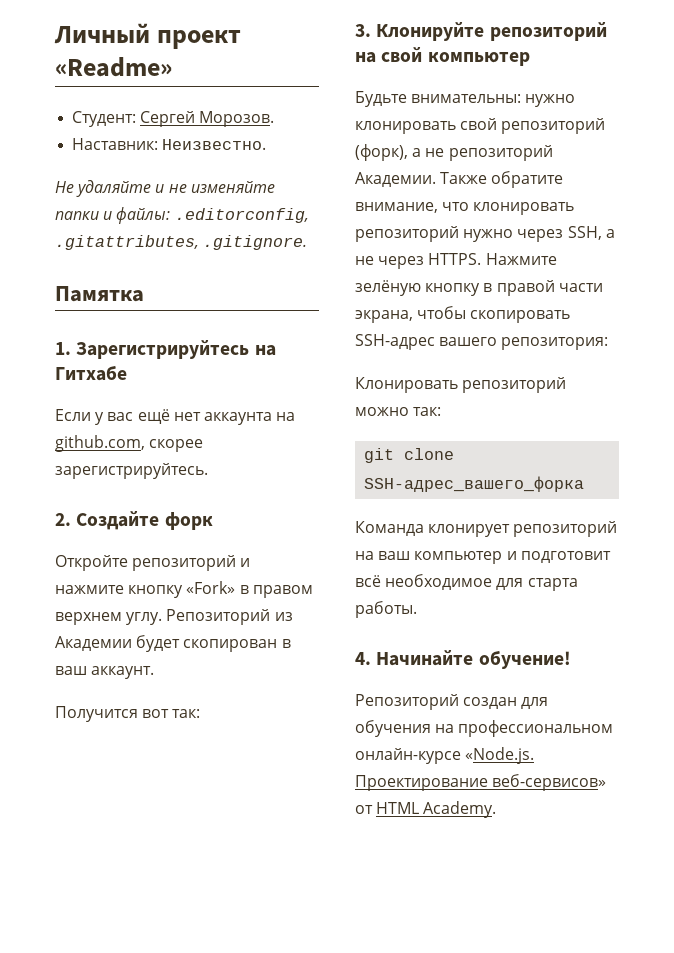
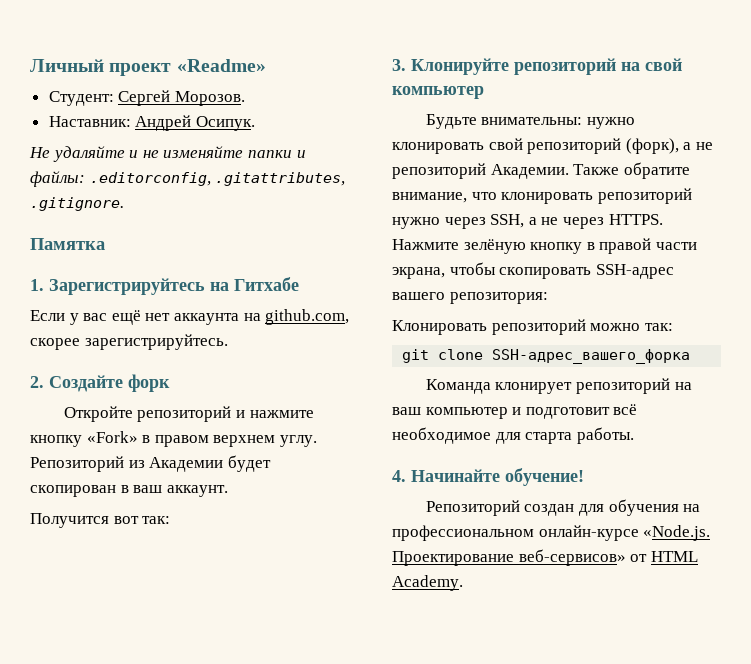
- Наставник: Неизвестно.
+ Наставник: Андрей Осипук.

